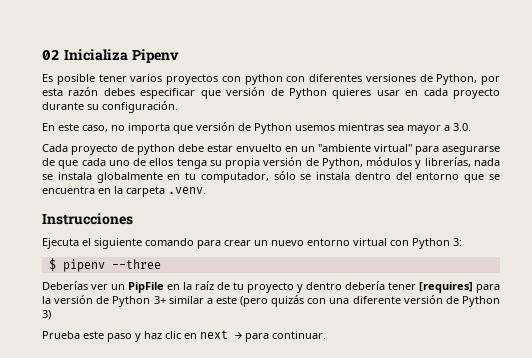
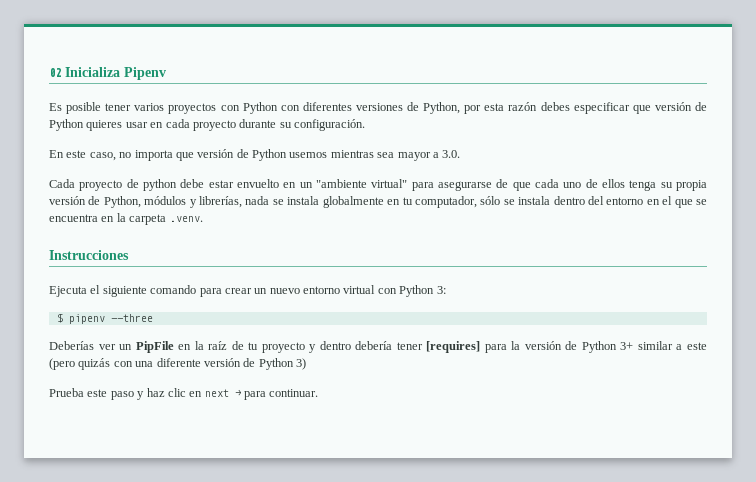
- Es posible tener varios proyectos con python con diferentes versiones de Python, por esta razón debes especificar que versión de Python quieres usar en cada proyecto durante su configuración.
+ Es posible tener varios proyectos con Python con diferentes versiones de Python, por esta razón debes especificar que versión de Python quieres usar en cada proyecto durante su configuración.
- Cada proyecto de python debe estar envuelto en un "ambiente virtual" para asegurarse de que cada uno de ellos tenga su propia versión de Python, módulos y librerías, nada se instala globalmente en tu computador, sólo se instala dentro del entorno que se encuentra en la carpeta .venv.
+ Cada proyecto de python debe estar envuelto en un "ambiente virtual" para asegurarse de que cada uno de ellos tenga su propia versión de Python, módulos y librerías, nada se instala globalmente en tu computador, sólo se instala dentro del entorno en el que se encuentra en la carpeta .venv.

